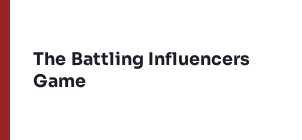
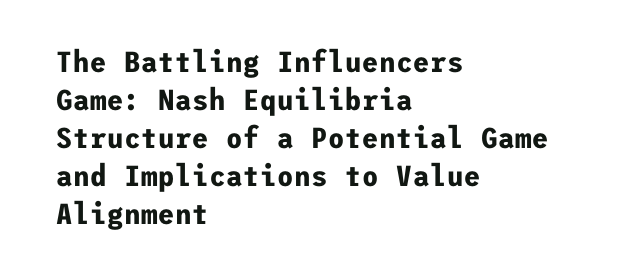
- The Battling Influencers Game
+ The Battling Influencers Game: Nash Equilibria Structure of a Potential Game and Implications to Value Alignment

